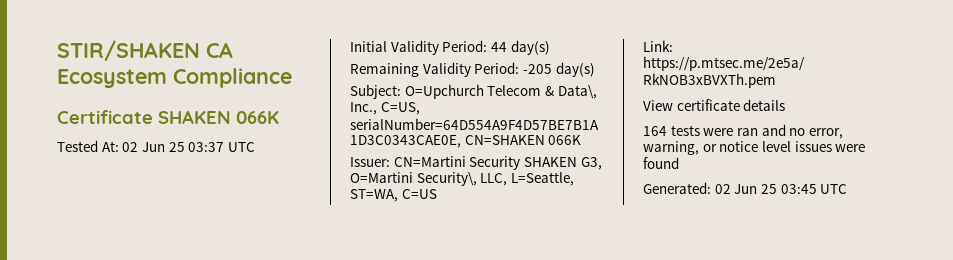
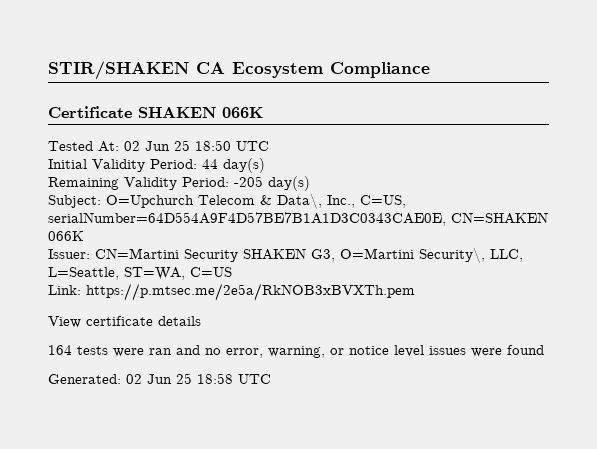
- Tested At: 02 Jun 25 03:37 UTC
+ Tested At: 02 Jun 25 18:50 UTC
- Generated: 02 Jun 25 03:45 UTC
+ Generated: 02 Jun 25 18:58 UTC

